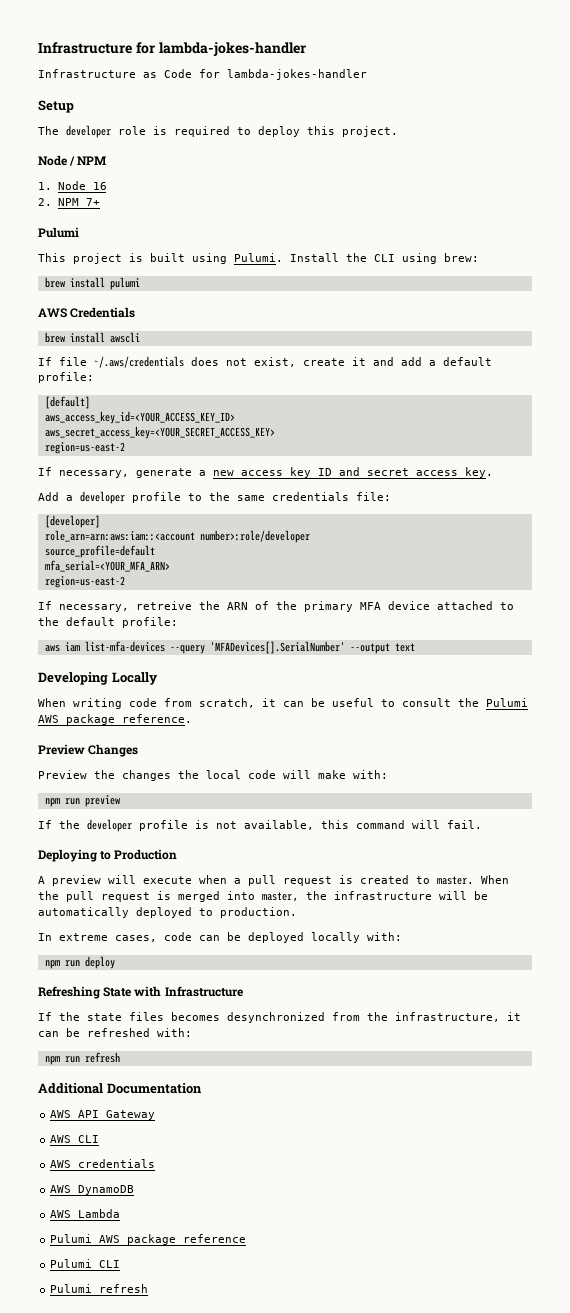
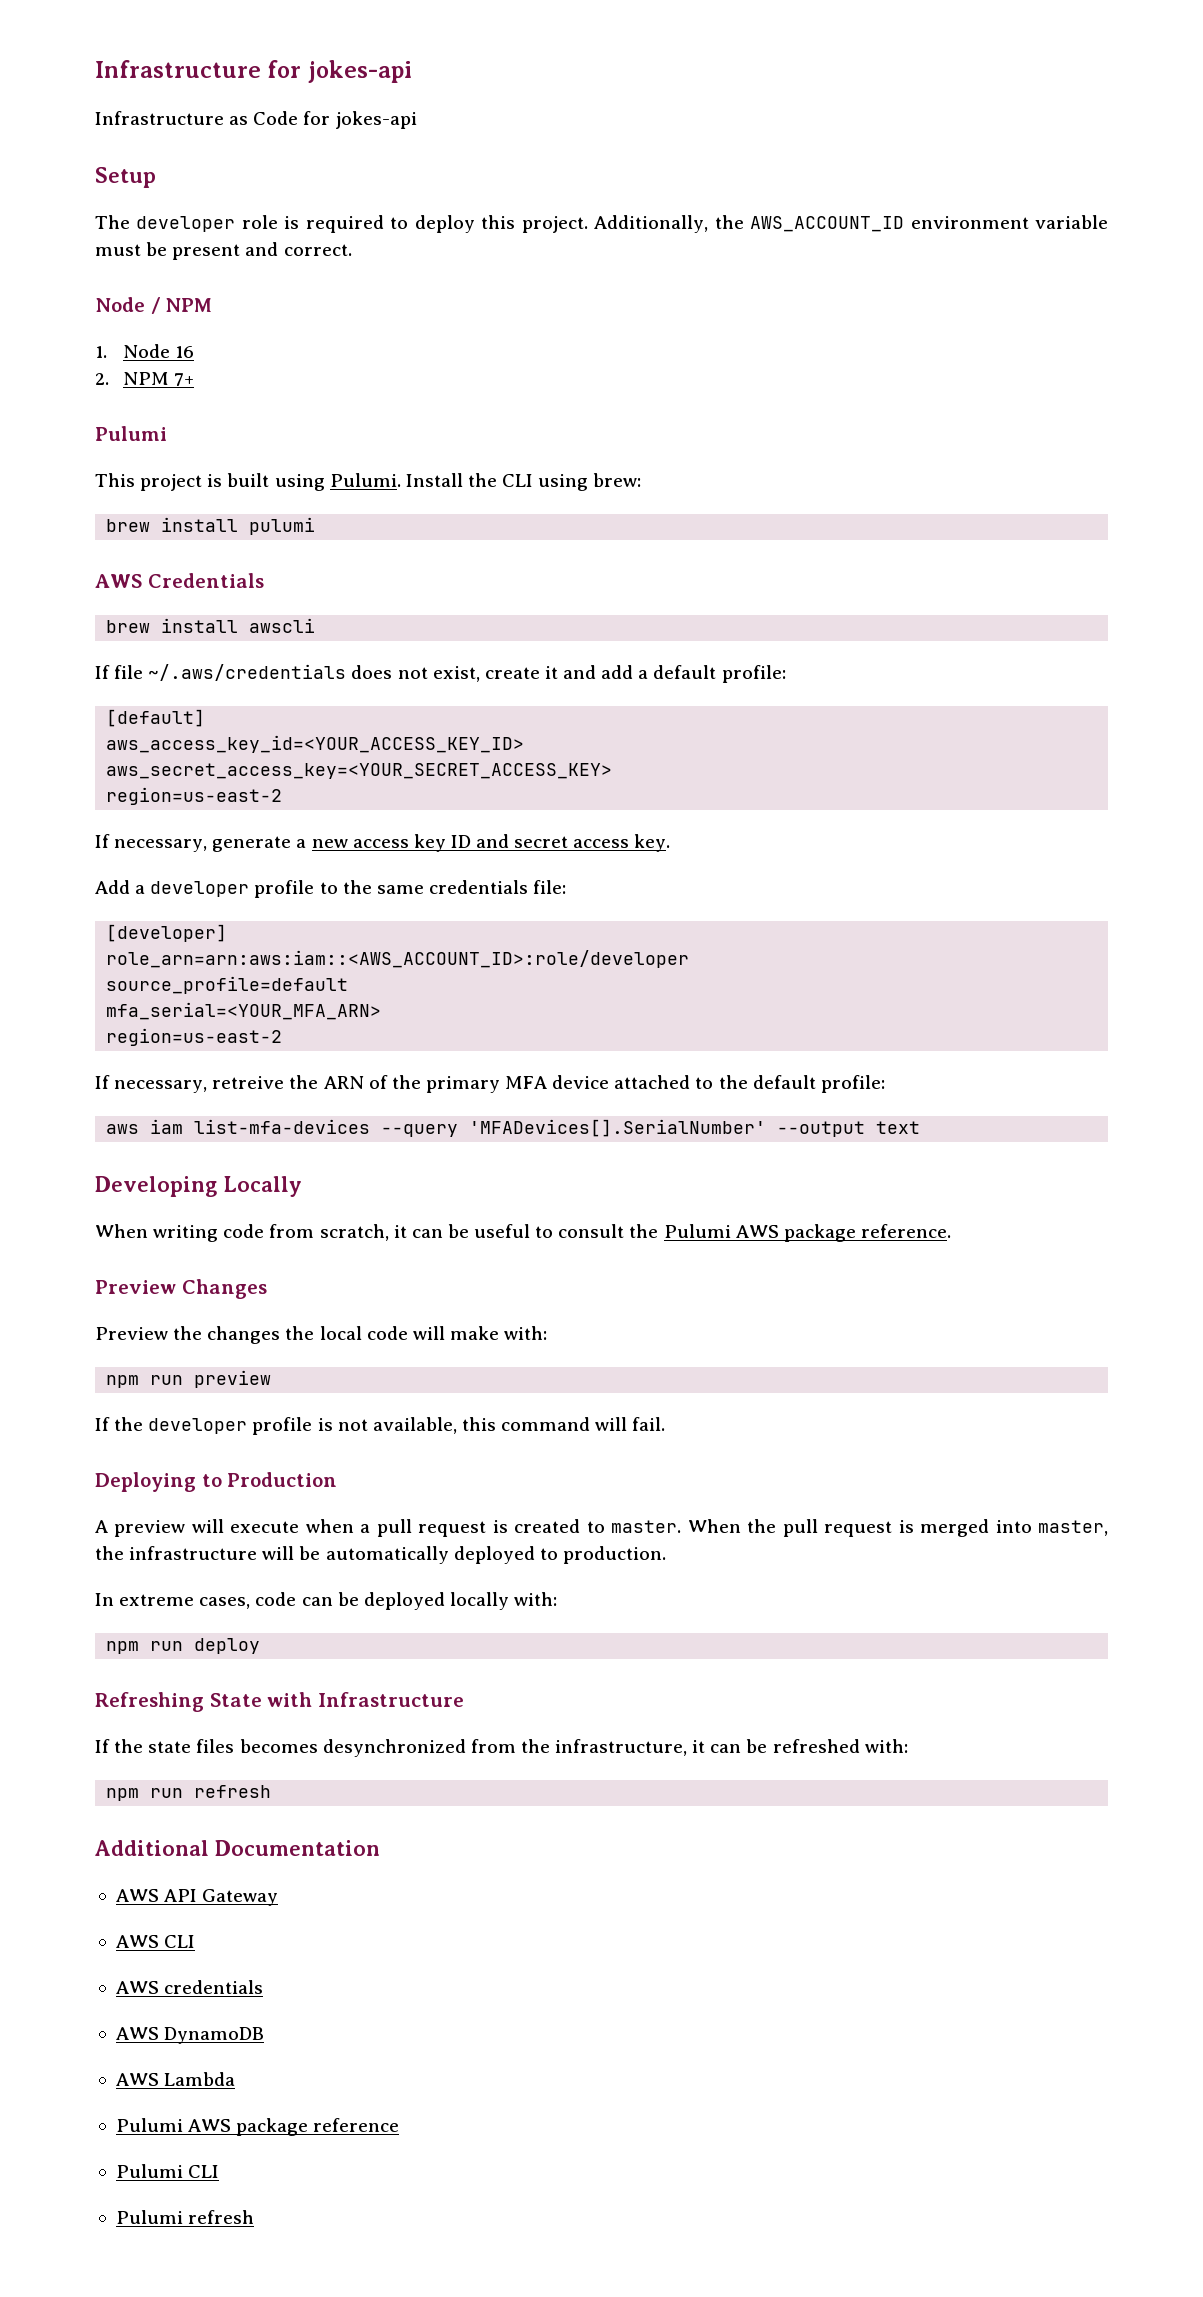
- Infrastructure for lambda-jokes-handler
+ Infrastructure for jokes-api
- Infrastructure as Code for lambda-jokes-handler
+ Infrastructure as Code for jokes-api
+ Additionally, the AWS_ACCOUNT_ID environment variable must be present and correct.
- role_arn=arn:aws:iam::<account number>:role/developer
+ role_arn=arn:aws:iam::<AWS_ACCOUNT_ID>:role/developer

